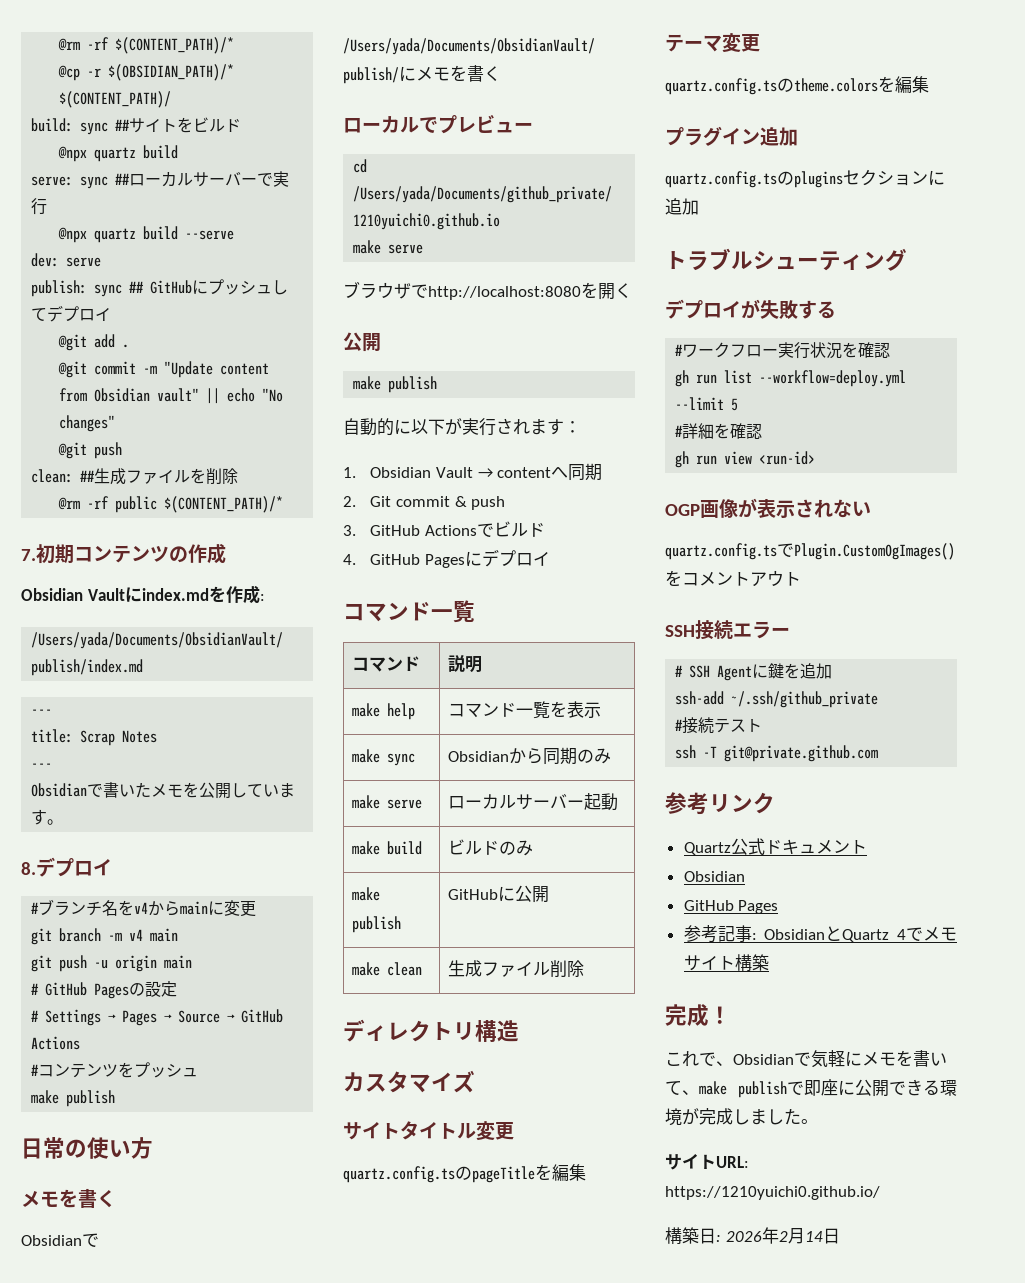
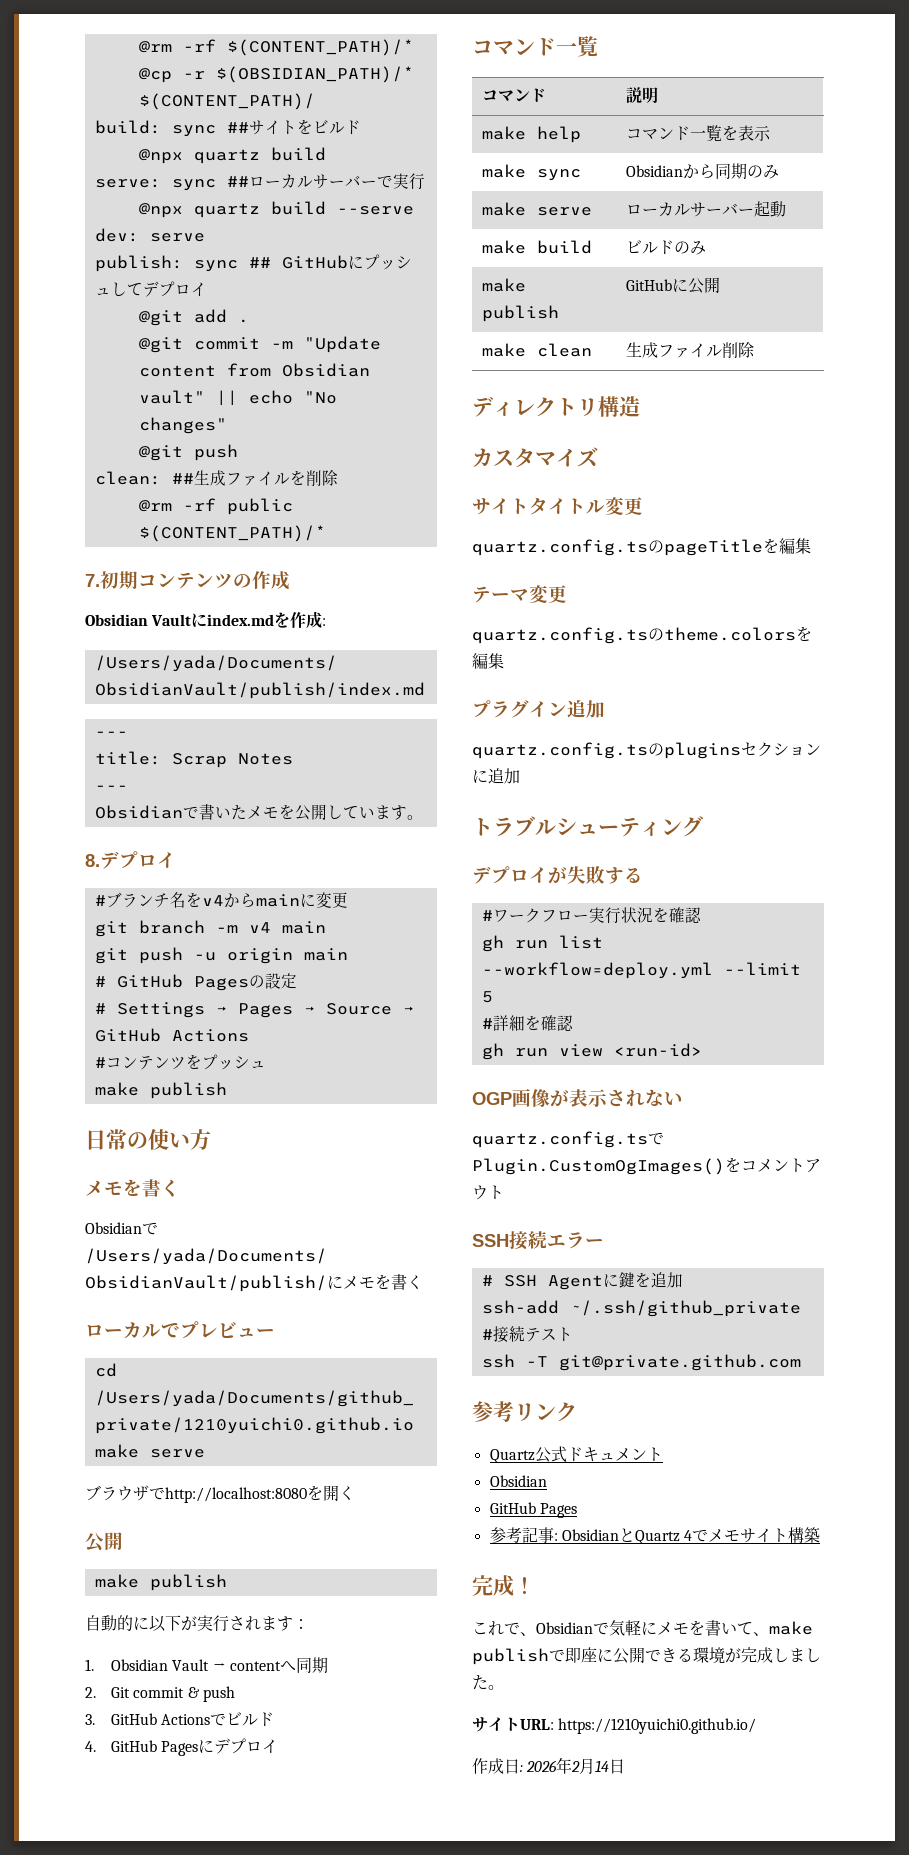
- 構築日: 2026年2月14日
+ 作成日: 2026年2月14日

